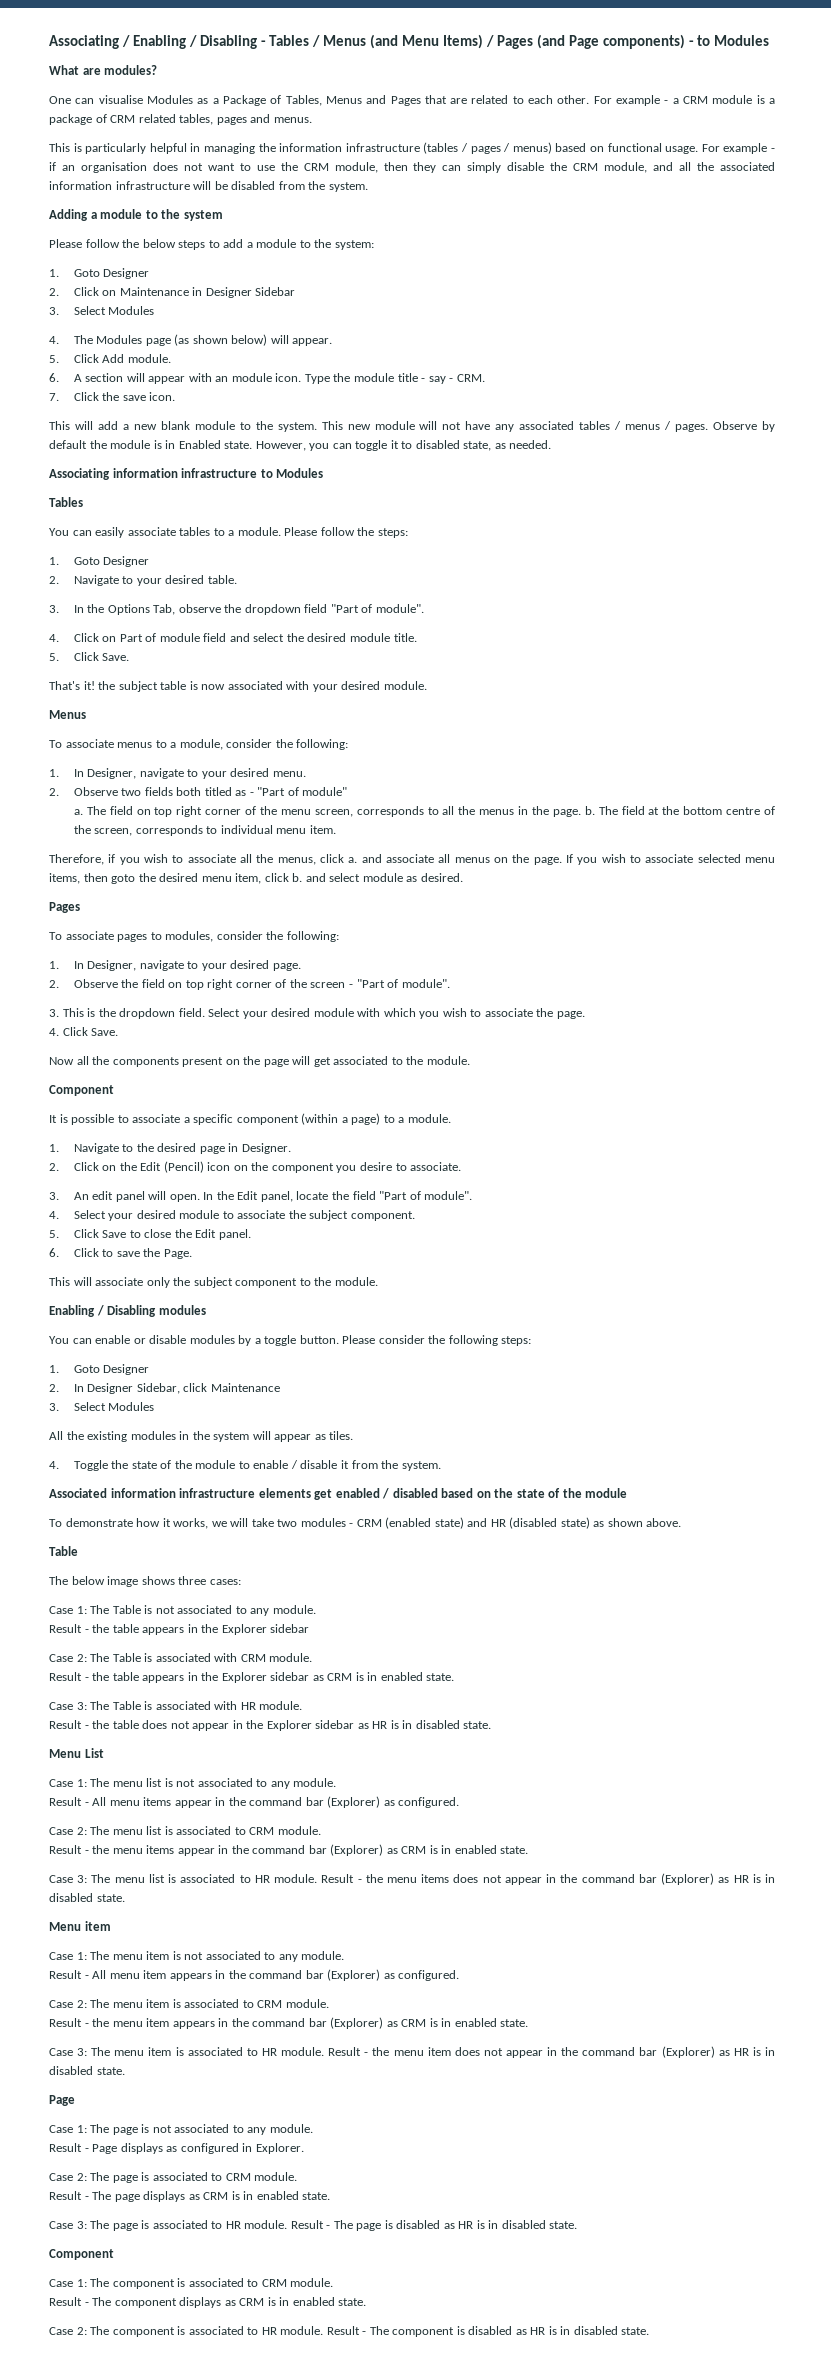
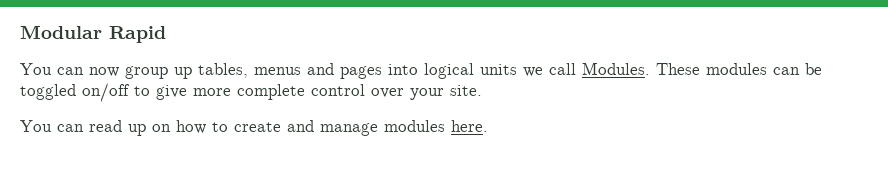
- Associating / Enabling / Disabling - Tables / Menus (and Menu Items) / Pages (and Page components) - to Modules
- What are modules?
- One can visualise Modules as a Package of Tables, Menus and Pages that are related to each other. For example - a CRM module is a package of CRM related tables, pages and menus.
- This is particularly helpful in managing the information infrastructure (tables / pages / menus) based on functional usage. For example - if an organisation does not want to use the CRM module, then they can simply disable the CRM module, and all the associated information infrastructure will be disabled from the system.
- Adding a module to the system
- Please follow the below steps to add a module to the system:
- 1. Goto Designer
- 2. Click on Maintenance in Designer Sidebar
- 3. Select Modules
- 4. The Modules page (as shown below) will appear.
- 5. Click Add module.
- 6. A section will appear with an module icon. Type the module title - say - CRM.
- 7. Click the save icon.
- This will add a new blank module to the system. This new module will not have any associated tables / menus / pages. Observe by default the module is in Enabled state. However, you can toggle it to disabled state, as needed.
- Associating information infrastructure to Modules
- Tables
- You can easily associate tables to a module. Please follow the steps:
- 1. Goto Designer
- 2. Navigate to your desired table.
- 3. In the Options Tab, observe the dropdown field "Part of module".
- 4. Click on Part of module field and select the desired module title.
- 5. Click Save.
- That's it! the subject table is now associated with your desired module.
- Menus
- To associate menus to a module, consider the following:
- 1. In Designer, navigate to your desired menu.
- 2. Observe two fields both titled as - "Part of module"
- a. The field on top right corner of the menu screen, corresponds to all the menus in the page. b. The field at the bottom centre of the screen, corresponds to individual menu item.
- Therefore, if you wish to associate all the menus, click a. and associate all menus on the page. If you wish to associate selected menu items, then goto the desired menu item, click b. and select module as desired.
- Pages
- To associate pages to modules, consider the following:
- 1. In Designer, navigate to your desired page.
- 2. Observe the field on top right corner of the screen - "Part of module".
- 3. This is the dropdown field. Select your desired module with which you wish to associate the page.
- 4. Click Save.
- Now all the components present on the page will get associated to the module.
- Component
- It is possible to associate a specific component (within a page) to a module.
- 1. Navigate to the desired page in Designer.
- 2. Click on the Edit (Pencil) icon on the component you desire to associate.
- 3. An edit panel will open. In the Edit panel, locate the field "Part of module".
- 4. Select your desired module to associate the subject component.
- 5. Click Save to close the Edit panel.
- 6. Click to save the Page.
- This will associate only the subject component to the module.
- Enabling / Disabling modules
- You can enable or disable modules by a toggle button. Please consider the following steps:
- 1. Goto Designer
- 2. In Designer Sidebar, click Maintenance
- 3. Select Modules
- All the existing modules in the system will appear as tiles.
- 4. Toggle the state of the module to enable / disable it from the system.
- Associated information infrastructure elements get enabled / disabled based on the state of the module
- To demonstrate how it works, we will take two modules - CRM (enabled state) and HR (disabled state) as shown above.
- Table
- The below image shows three cases:
- Case 1: The Table is not associated to any module.
- Result - the table appears in the Explorer sidebar
- Case 2: The Table is associated with CRM module.
- Result - the table appears in the Explorer sidebar as CRM is in enabled state.
- Case 3: The Table is associated with HR module.
- Result - the table does not appear in the Explorer sidebar as HR is in disabled state.
- Menu List
- Case 1: The menu list is not associated to any module.
- Result - All menu items appear in the command bar (Explorer) as configured.
- Case 2: The menu list is associated to CRM module.
- Result - the menu items appear in the command bar (Explorer) as CRM is in enabled state.
- Case 3: The menu list is associated to HR module. Result - the menu items does not appear in the command bar (Explorer) as HR is in disabled state.
- Menu item
- Case 1: The menu item is not associated to any module.
- Result - All menu item appears in the command bar (Explorer) as configured.
- Case 2: The menu item is associated to CRM module.
- Result - the menu item appears in the command bar (Explorer) as CRM is in enabled state.
- Case 3: The menu item is associated to HR module. Result - the menu item does not appear in the command bar (Explorer) as HR is in disabled state.
- Page
- Case 1: The page is not associated to any module.
- Result - Page displays as configured in Explorer.
- Case 2: The page is associated to CRM module.
- Result - The page displays as CRM is in enabled state.
- Case 3: The page is associated to HR module. Result - The page is disabled as HR is in disabled state.
- Component
- Case 1: The component is associated to CRM module.
- Result - The component displays as CRM is in enabled state.
- Case 2: The component is associated to HR module. Result - The component is disabled as HR is in disabled state.
+ Modular Rapid
+ You can now group up tables, menus and pages into logical units we call Modules. These modules can be toggled on/off to give more complete control over your site.
+ You can read up on how to create and manage modules here.

